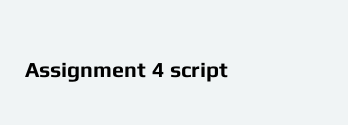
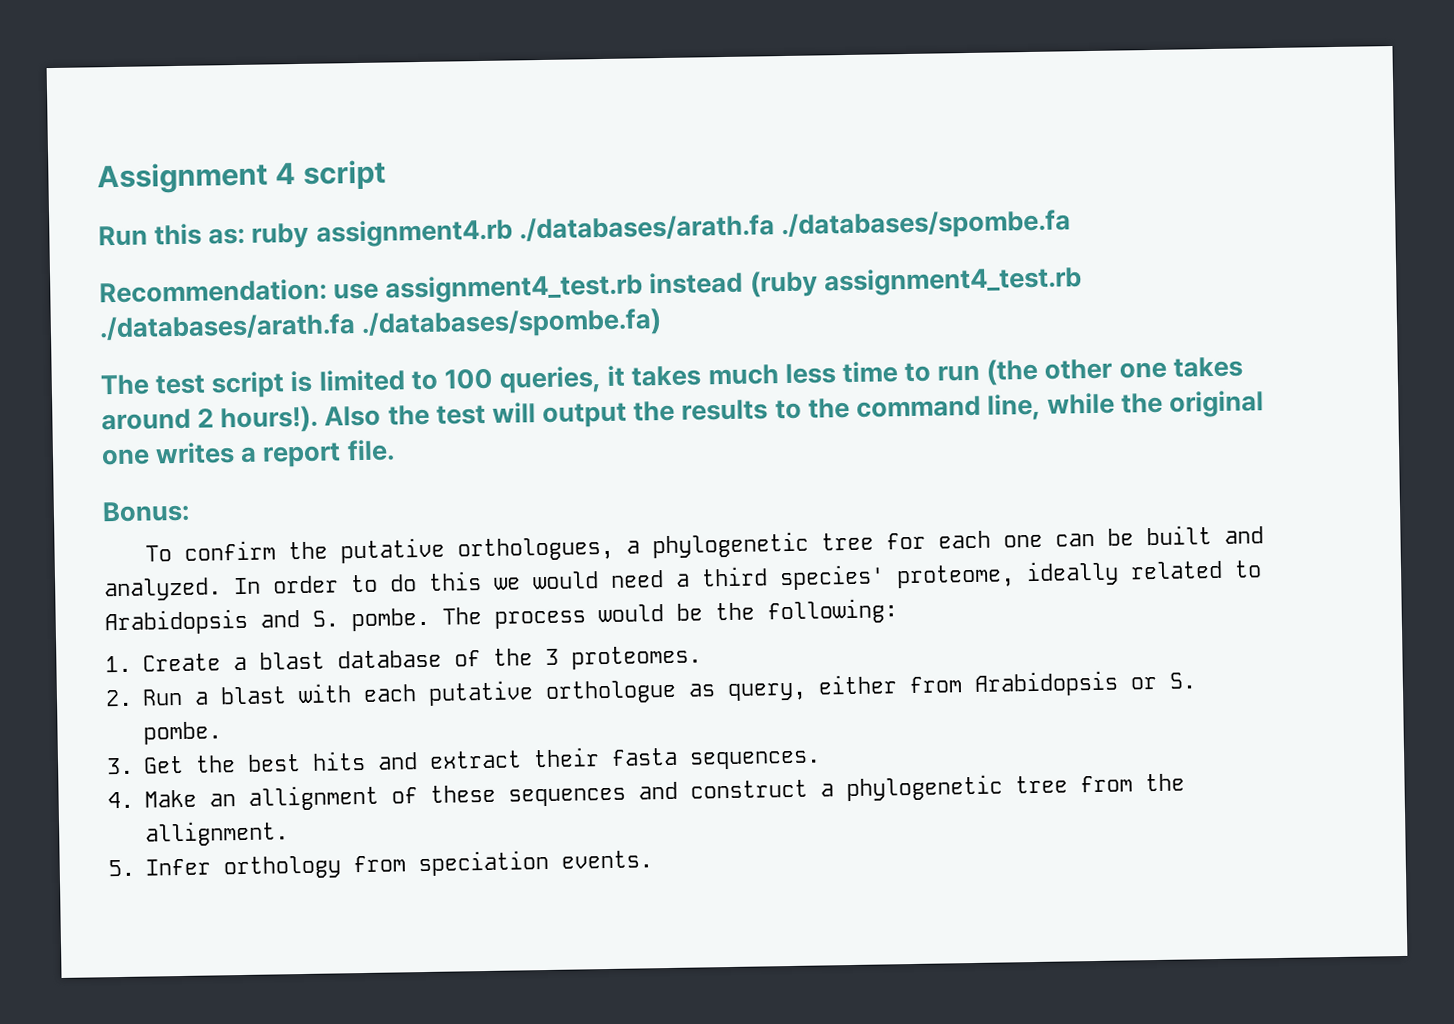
+ Run this as: ruby assignment4.rb ./databases/arath.fa ./databases/spombe.fa
+ Recommendation: use assignment4_test.rb instead (ruby assignment4_test.rb ./databases/arath.fa ./databases/spombe.fa)
+ The test script is limited to 100 queries, it takes much less time to run (the other one takes around 2 hours!). Also the test will output the results to the command line, while the original one writes a report file.
+ Bonus:
+ To confirm the putative orthologues, a phylogenetic tree for each one can be built and analyzed. In order to do this we would need a third species' proteome, ideally related to Arabidopsis and S. pombe. The process would be the following:
+ 1. Create a blast database of the 3 proteomes.
+ 2. Run a blast with each putative orthologue as query, either from Arabidopsis or S. pombe.
+ 3. Get the best hits and extract their fasta sequences.
+ 4. Make an allignment of these sequences and construct a phylogenetic tree from the allignment.
+ 5. Infer orthology from speciation events.

